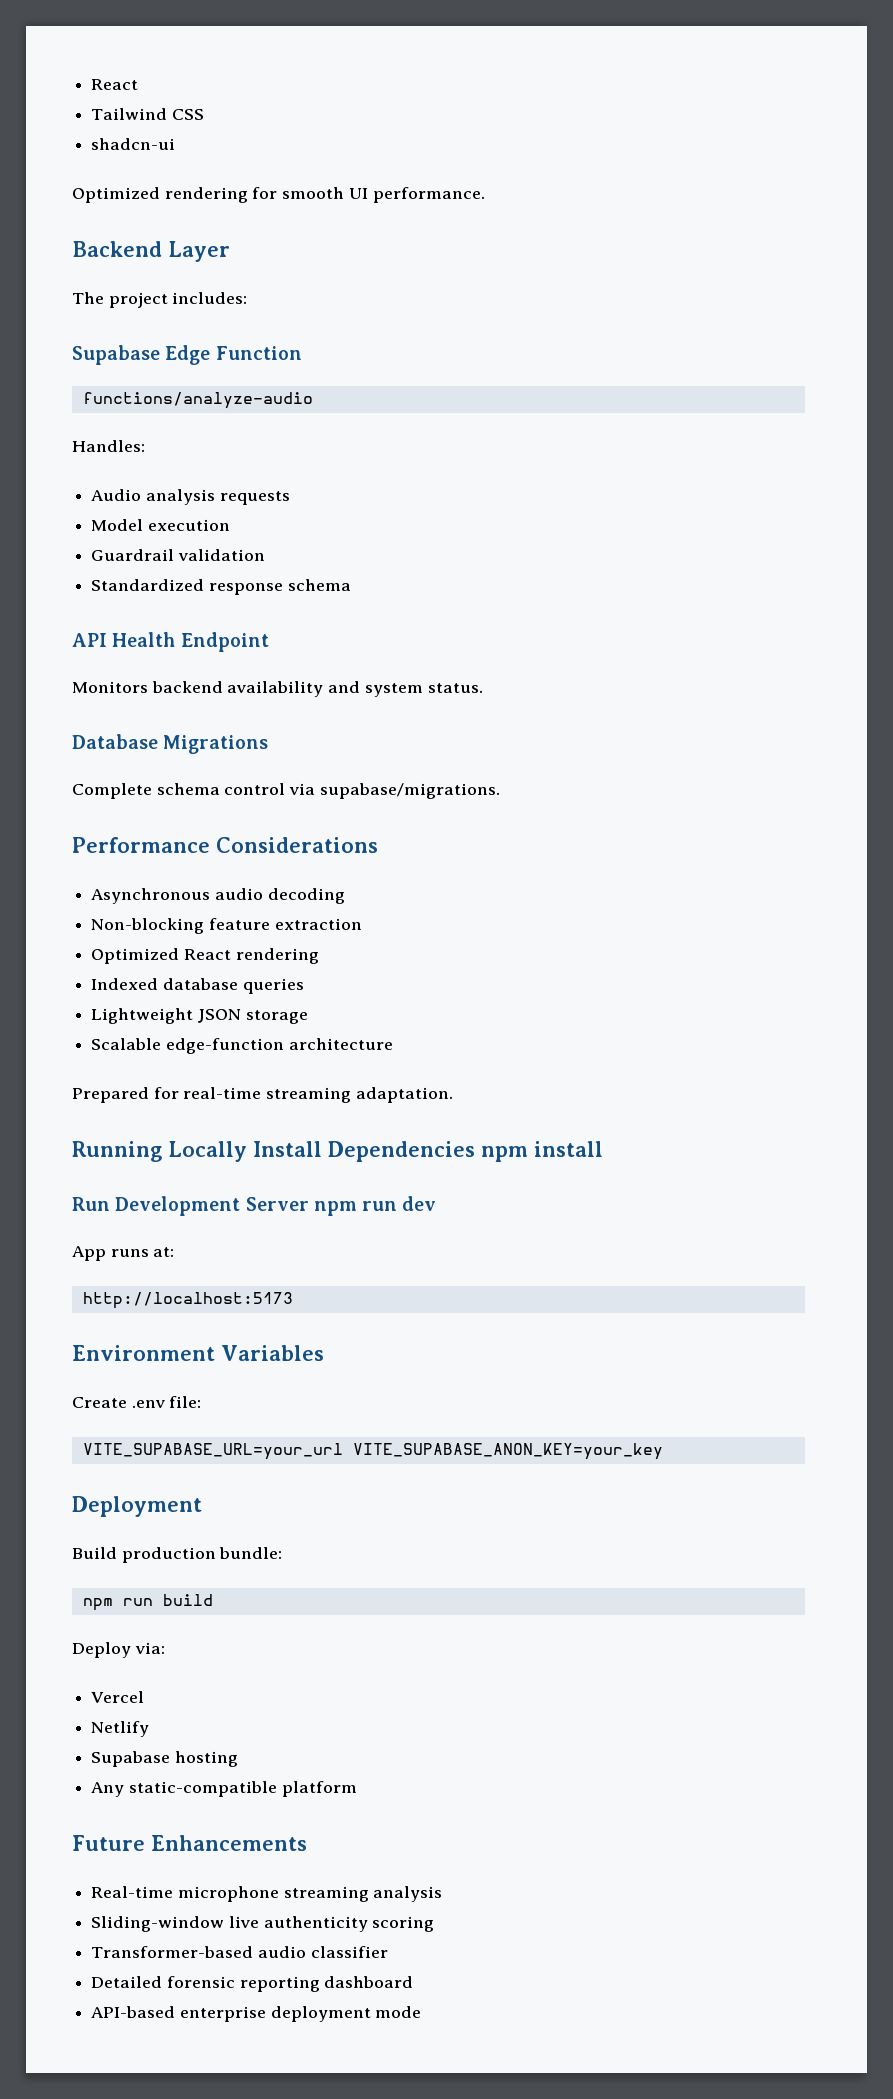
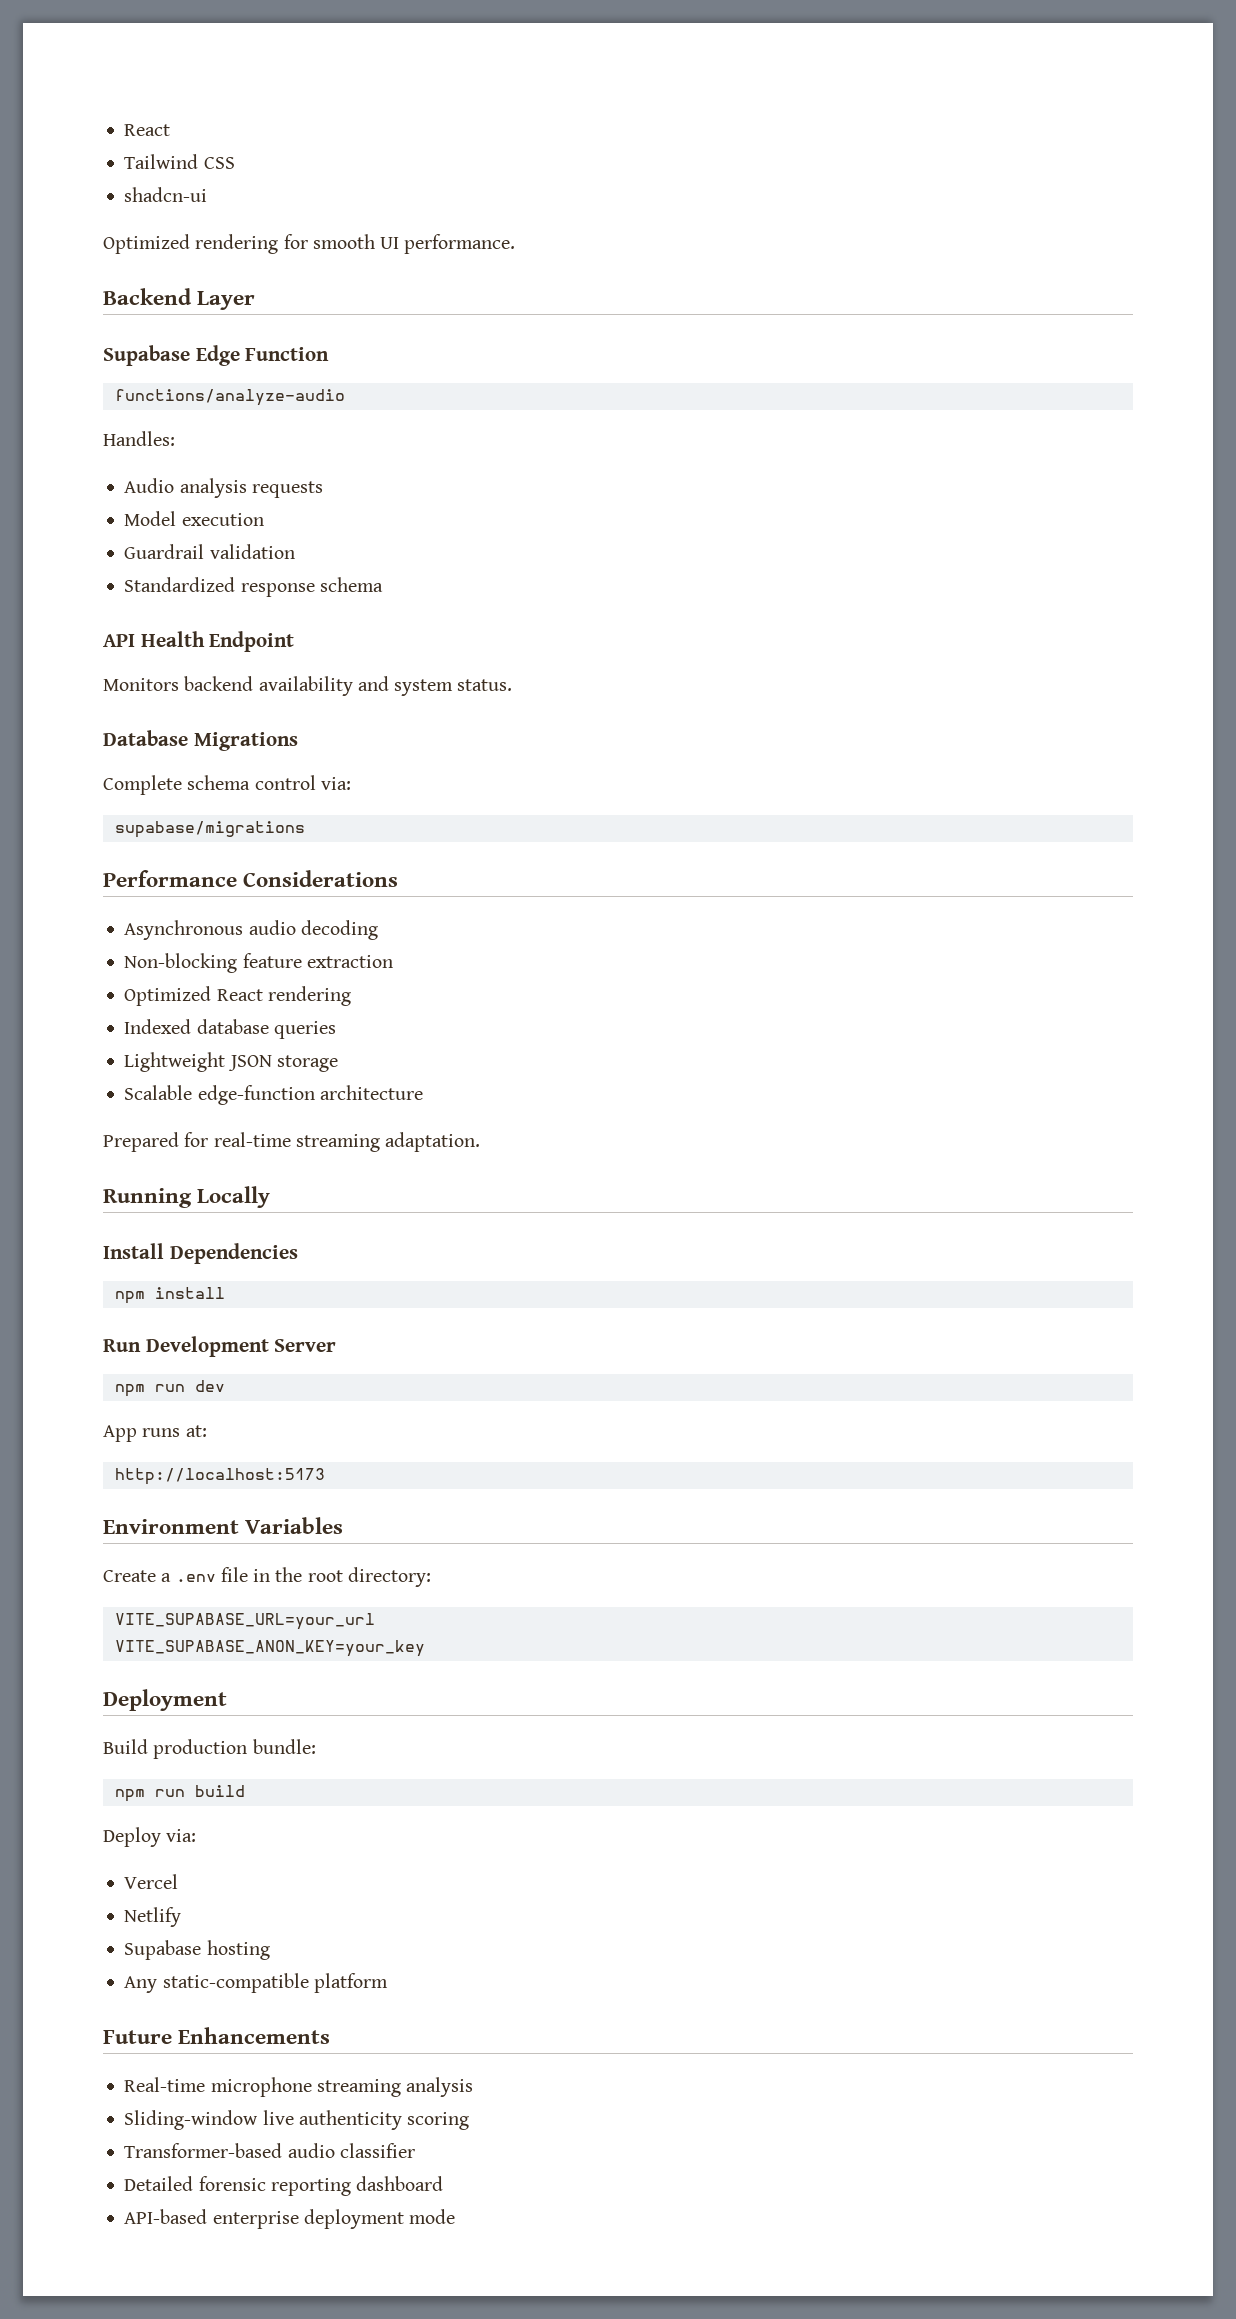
- The project includes:
- Complete schema control via supabase/migrations.
+ Complete schema control via:
+ supabase/migrations
- Running Locally Install Dependencies npm install
+ Running Locally
+ Install Dependencies
+ npm install
- Run Development Server npm run dev
+ Run Development Server
+ npm run dev
- Create .env file:
+ Create a .env file in the root directory:
- VITE_SUPABASE_URL=your_url VITE_SUPABASE_ANON_KEY=your_key
+ VITE_SUPABASE_URL=your_url
+ VITE_SUPABASE_ANON_KEY=your_key

